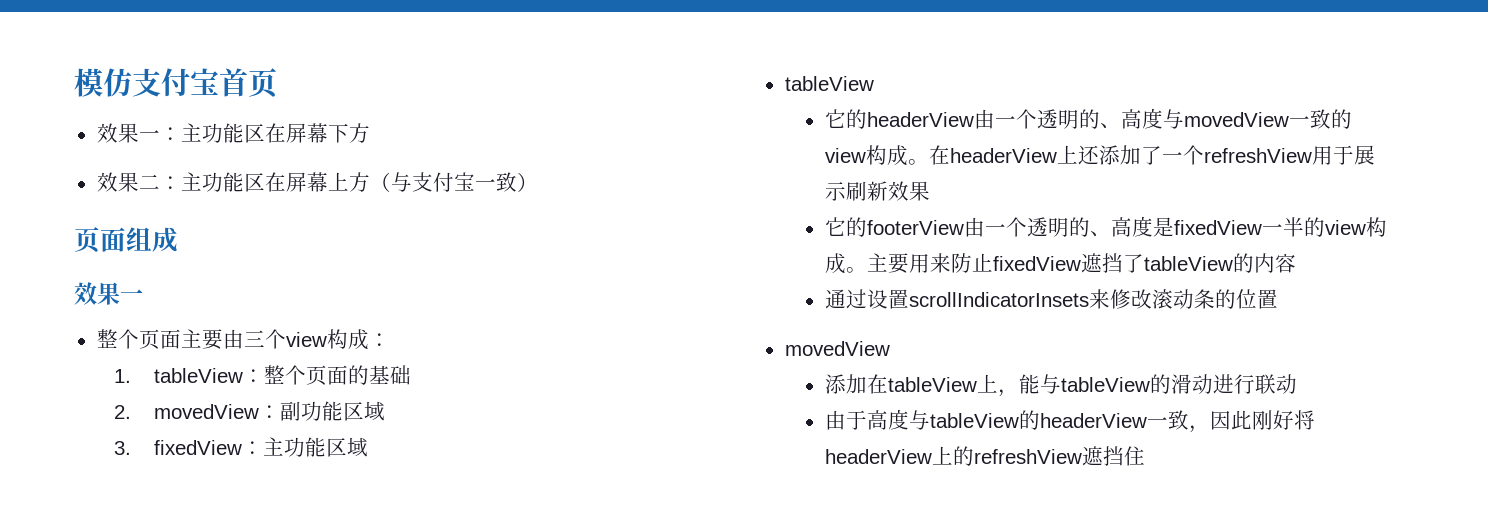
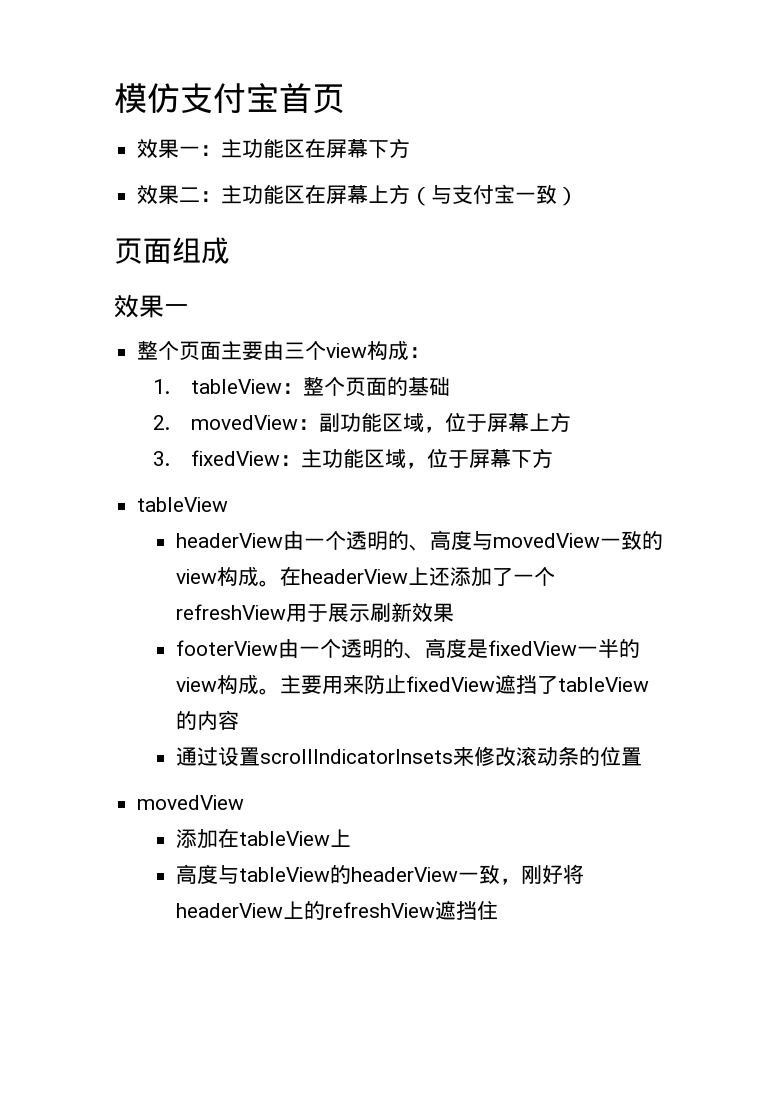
- 2. movedView：副功能区域
+ 2. movedView：副功能区域，位于屏幕上方
- 3. fixedView：主功能区域
+ 3. fixedView：主功能区域，位于屏幕下方
- 它的headerView由一个透明的、高度与movedView一致的view构成。
+ headerView由一个透明的、高度与movedView一致的view构成。
- 它的footerView由一个透明的、高度是fixedView一半的view构成。
+ footerView由一个透明的、高度是fixedView一半的view构成。
- 添加在tableView上，能与tableView的滑动进行联动
- 由于高度与tableView的headerView一致，因此刚好将headerView上的refreshView遮挡住
+ 添加在tableView上
+ 高度与tableView的headerView一致，刚好将headerView上的refreshView遮挡住

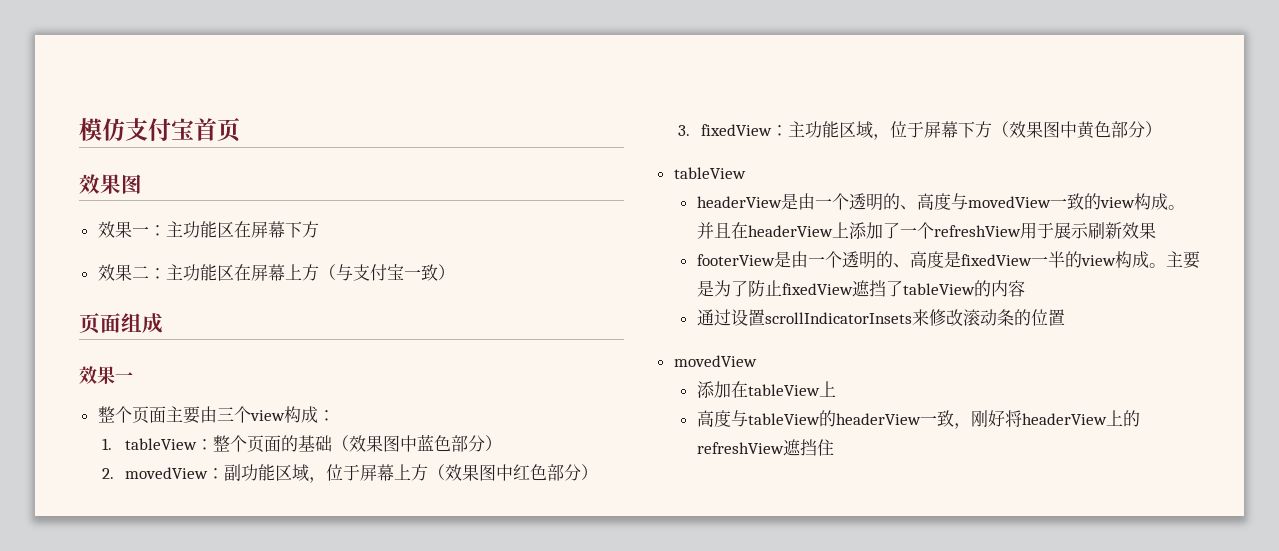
  模仿支付宝首页
+ 效果图
- 1. tableView：整个页面的基础
+ 1. tableView：整个页面的基础（效果图中蓝色部分）
- 2. movedView：副功能区域，位于屏幕上方
+ 2. movedView：副功能区域，位于屏幕上方（效果图中红色部分）
- 3. fixedView：主功能区域，位于屏幕下方
+ 3. fixedView：主功能区域，位于屏幕下方（效果图中黄色部分）
- headerView由一个透明的、高度与movedView一致的view构成。
+ headerView是由一个透明的、高度与movedView一致的view构成。
- 在headerView上还添加了一个refreshView用于展示刷新效果
+ 并且在headerView上添加了一个refreshView用于展示刷新效果
- footerView由一个透明的、高度是fixedView一半的view构成。
+ footerView是由一个透明的、高度是fixedView一半的view构成。
- 主要用来防止fixedView遮挡了tableView的内容
+ 主要是为了防止fixedView遮挡了tableView的内容

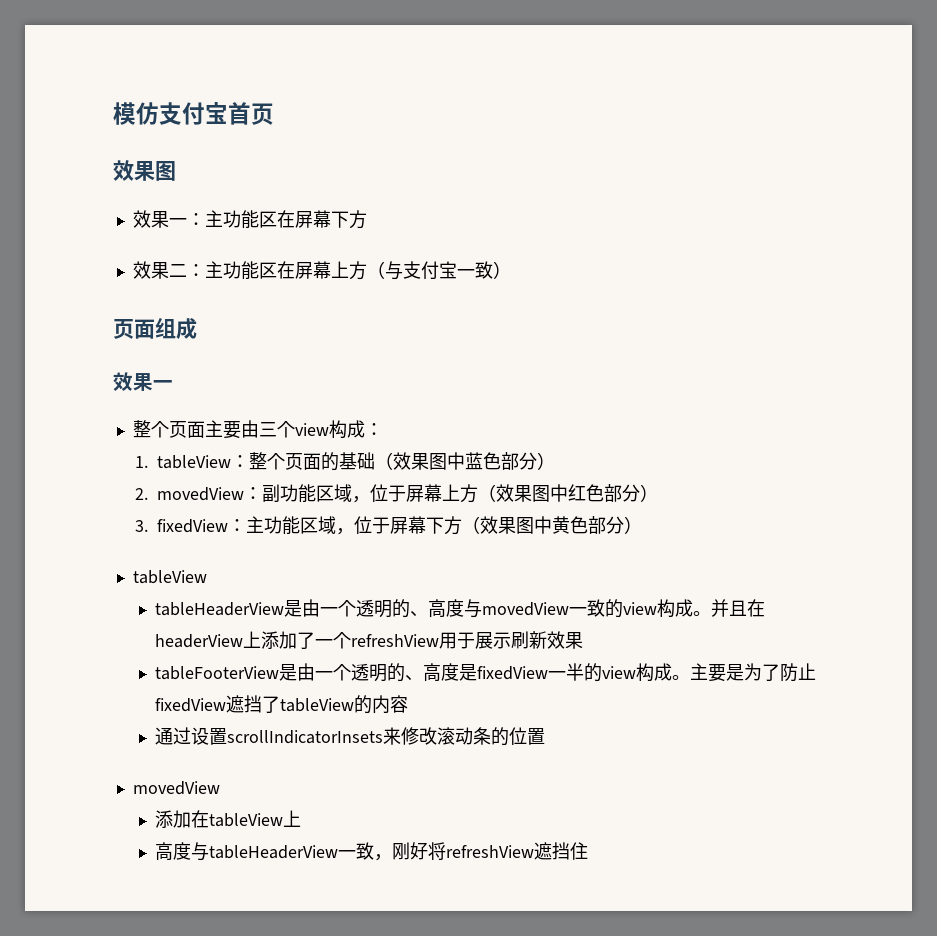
- headerView是由一个透明的、高度与movedView一致的view构成。
+ tableHeaderView是由一个透明的、高度与movedView一致的view构成。
- footerView是由一个透明的、高度是fixedView一半的view构成。
+ tableFooterView是由一个透明的、高度是fixedView一半的view构成。
- 高度与tableView的headerView一致，刚好将headerView上的refreshView遮挡住
+ 高度与tableHeaderView一致，刚好将refreshView遮挡住

